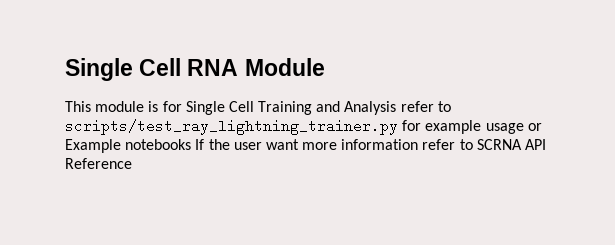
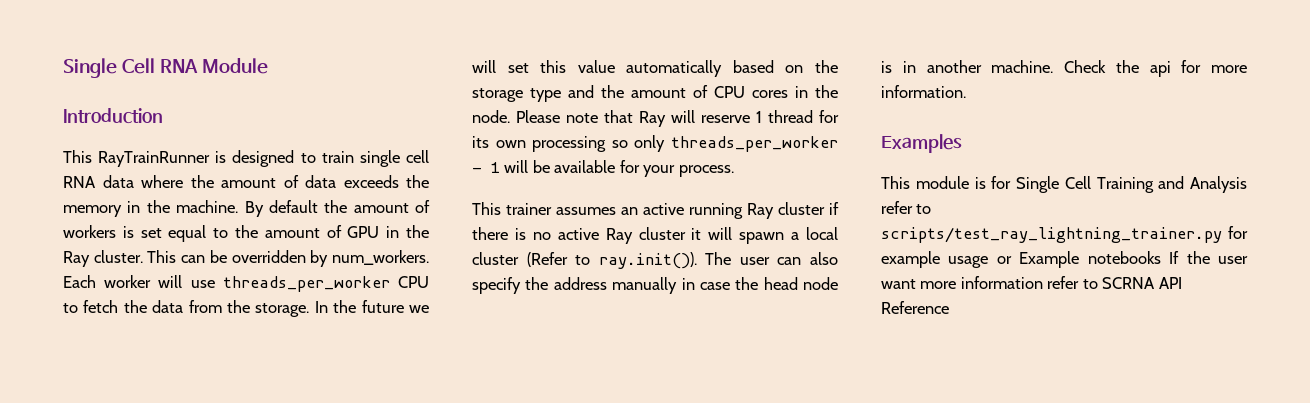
+ Introduction
+ This RayTrainRunner is designed to train single cell RNA data where the amount of data exceeds the memory in the machine. By default the amount of workers is set equal to the amount of GPU in the Ray cluster. This can be overridden by num_workers. Each worker will use threads_per_worker CPU to fetch the data from the storage. In the future we will set this value automatically based on the storage type and the amount of CPU cores in the node. Please note that Ray will reserve 1 thread for its own processing so only threads_per_worker - 1 will be available for your process.
+ This trainer assumes an active running Ray cluster if there is no active Ray cluster it will spawn a local cluster (Refer to ray.init()). The user can also specify the address manually in case the head node is in another machine. Check the api for more information.
+ Examples

